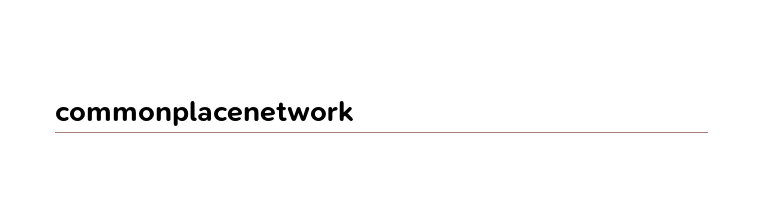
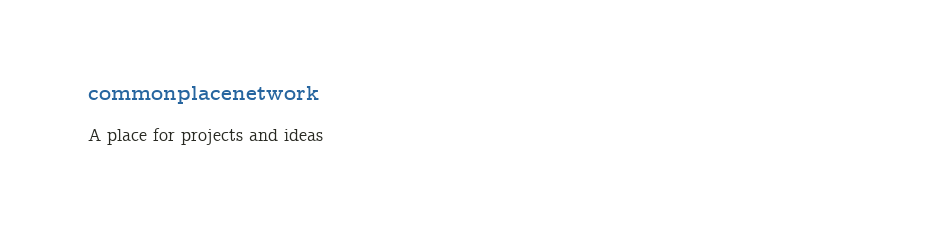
+ A place for projects and ideas

